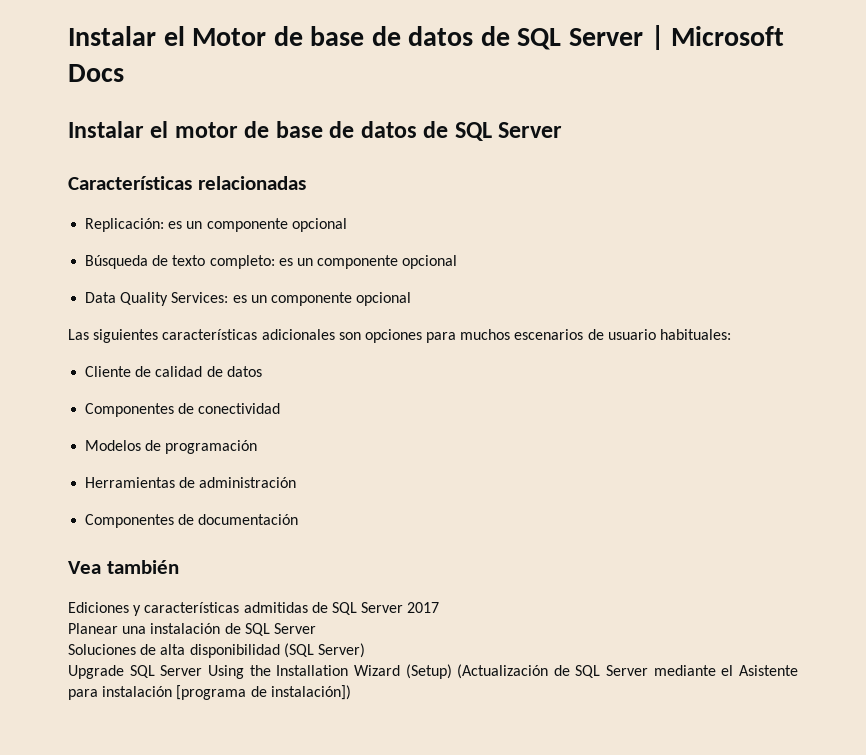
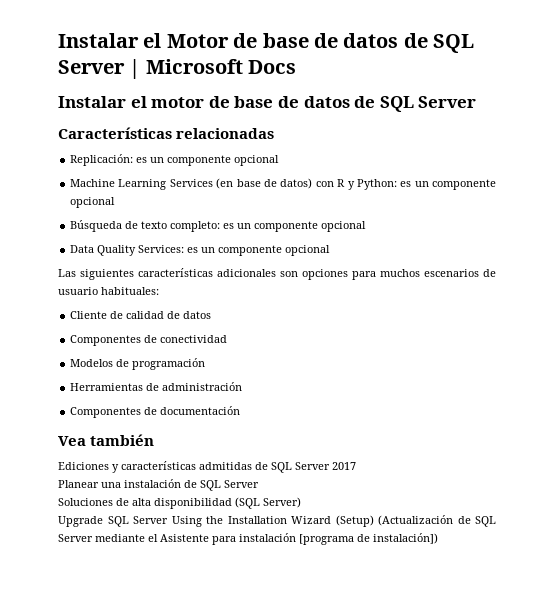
+ Machine Learning Services (en base de datos) con R y Python: es un componente opcional

